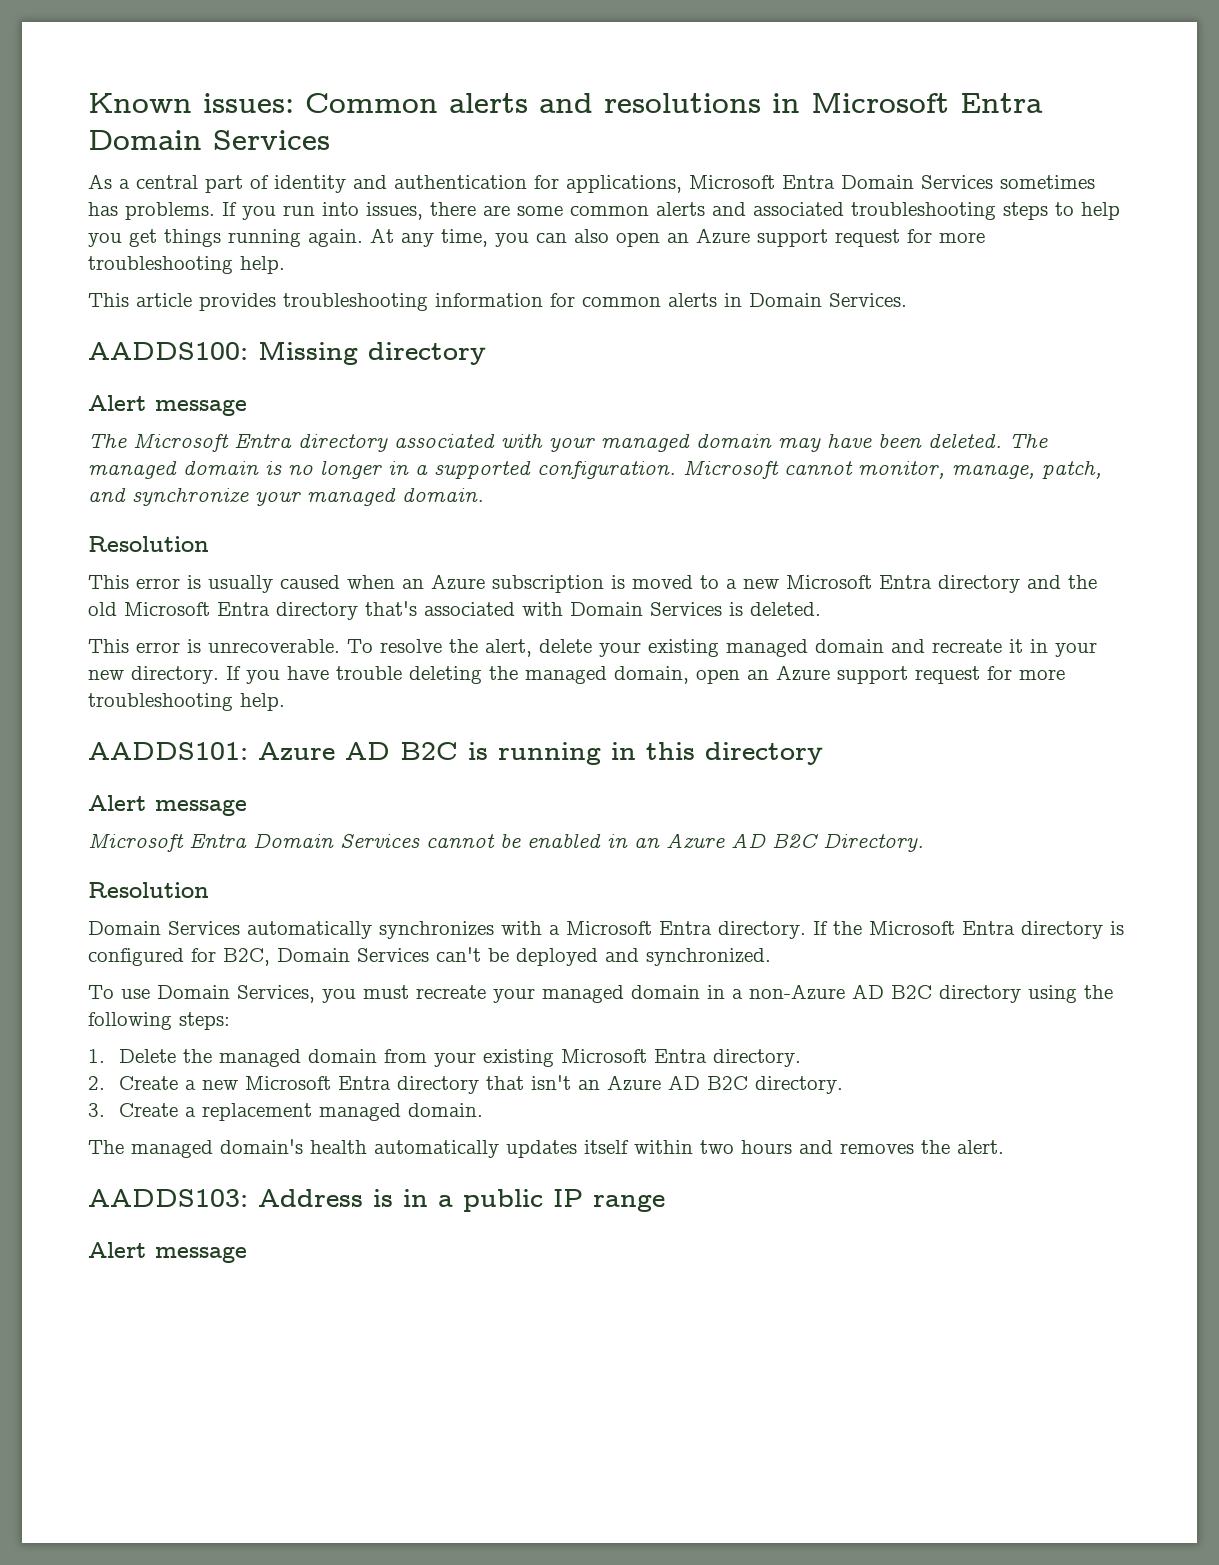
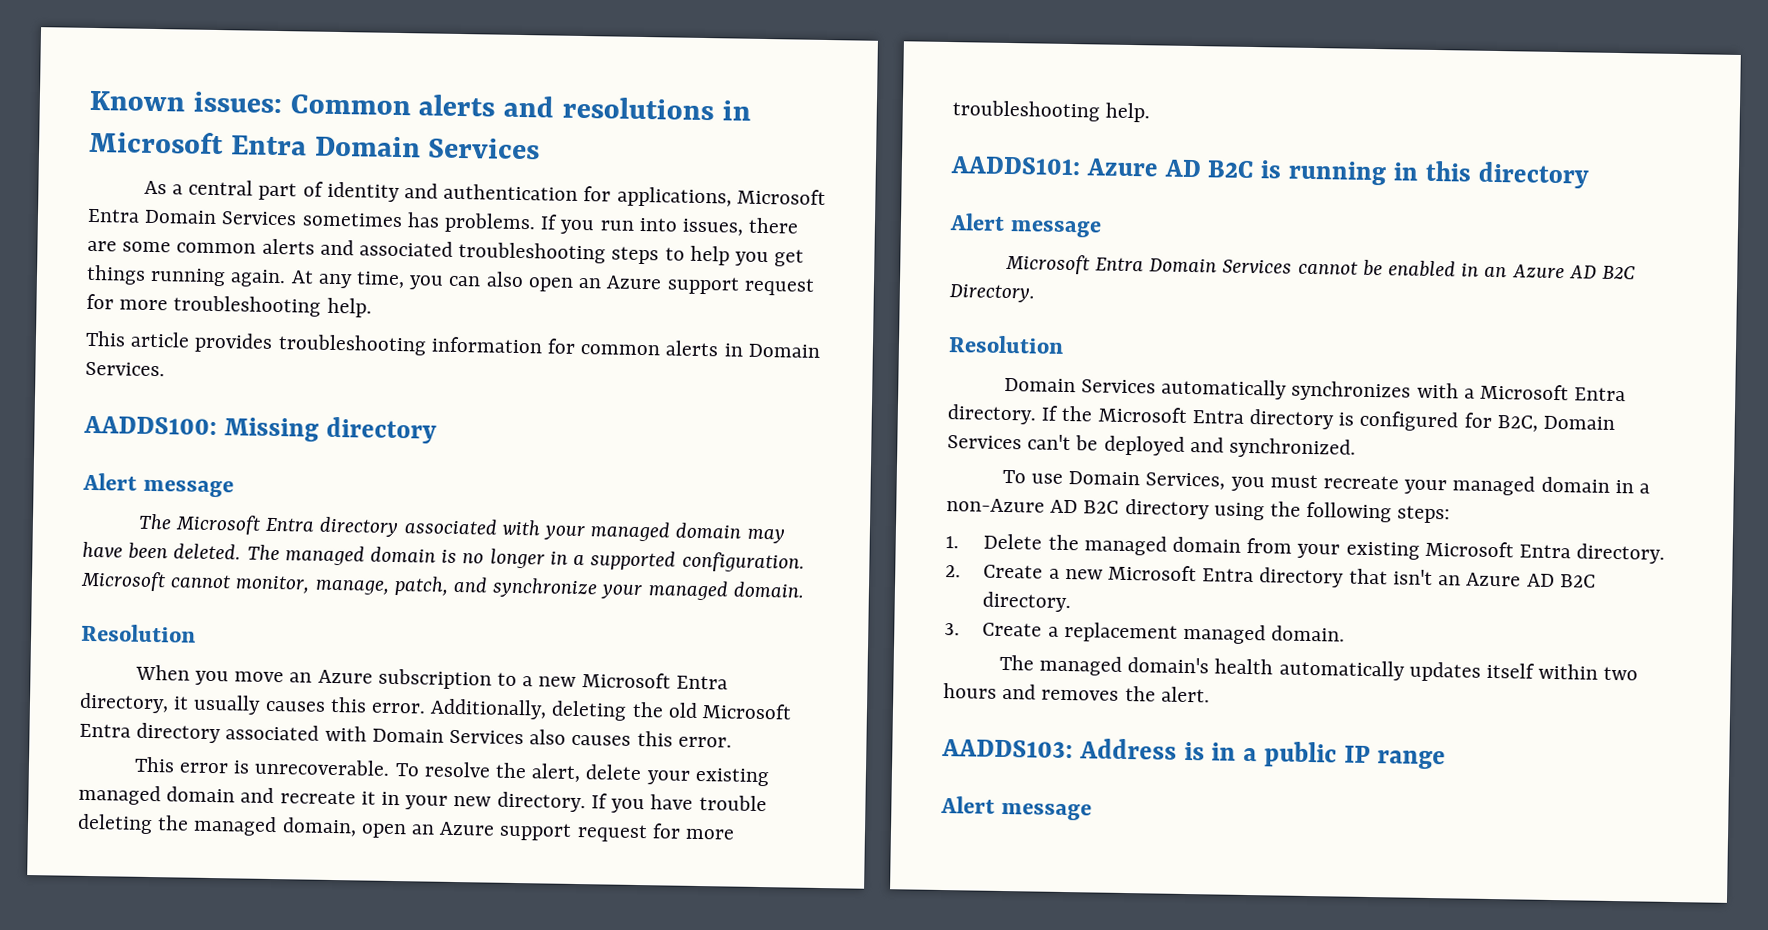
- This error is usually caused when an Azure subscription is moved to a new Microsoft Entra directory and the old Microsoft Entra directory that's associated with Domain Services is deleted.
+ When you move an Azure subscription to a new Microsoft Entra directory, it usually causes this error. Additionally, deleting the old Microsoft Entra directory associated with Domain Services also causes this error.

